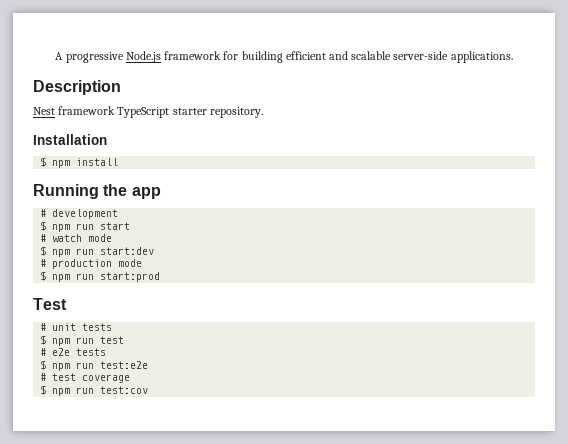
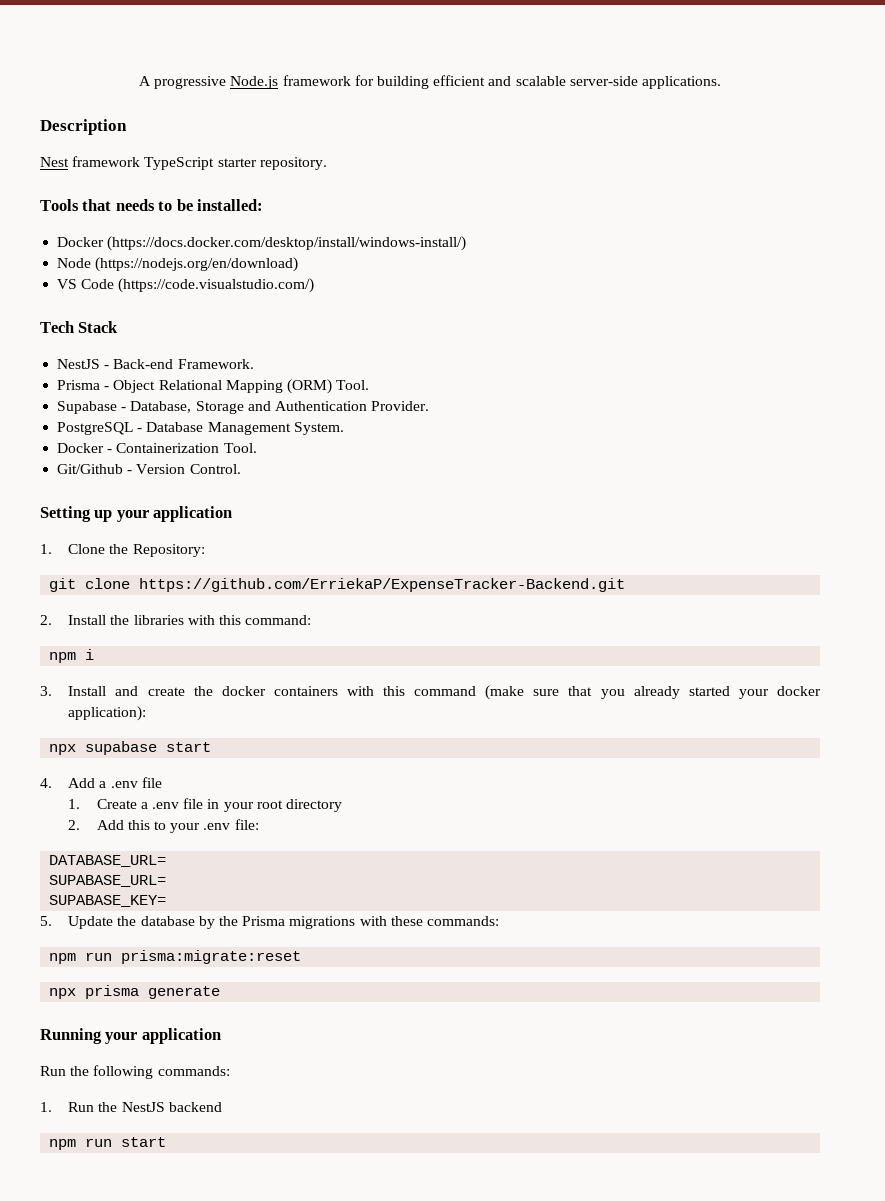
- Installation
- $ npm install
- Running the app
- # development
- $ npm run start
- # watch mode
- $ npm run start:dev
- # production mode
- $ npm run start:prod
- Test
- # unit tests
- $ npm run test
- # e2e tests
- $ npm run test:e2e
- # test coverage
- $ npm run test:cov
+ Tools that needs to be installed:
+ Docker (https://docs.docker.com/desktop/install/windows-install/)
+ Node (https://nodejs.org/en/download)
+ VS Code (https://code.visualstudio.com/)
+ Tech Stack
+ NestJS - Back-end Framework.
+ Prisma - Object Relational Mapping (ORM) Tool.
+ Supabase - Database, Storage and Authentication Provider.
+ PostgreSQL - Database Management System.
+ Docker - Containerization Tool.
+ Git/Github - Version Control.
+ Setting up your application
+ 1. Clone the Repository:
+ git clone https://github.com/ErriekaP/ExpenseTracker-Backend.git
+ 2. Install the libraries with this command:
+ npm i
+ 3. Install and create the docker containers with this command (make sure that you already started your docker application):
+ npx supabase start
+ 4. Add a .env file
+ 1. Create a .env file in your root directory
+ 2. Add this to your .env file:
+ DATABASE_URL=
+ SUPABASE_URL=
+ SUPABASE_KEY=
+ 5. Update the database by the Prisma migrations with these commands:
+ npm run prisma:migrate:reset
+ npx prisma generate
+ Running your application
+ Run the following commands:
+ 1. Run the NestJS backend
+ npm run start

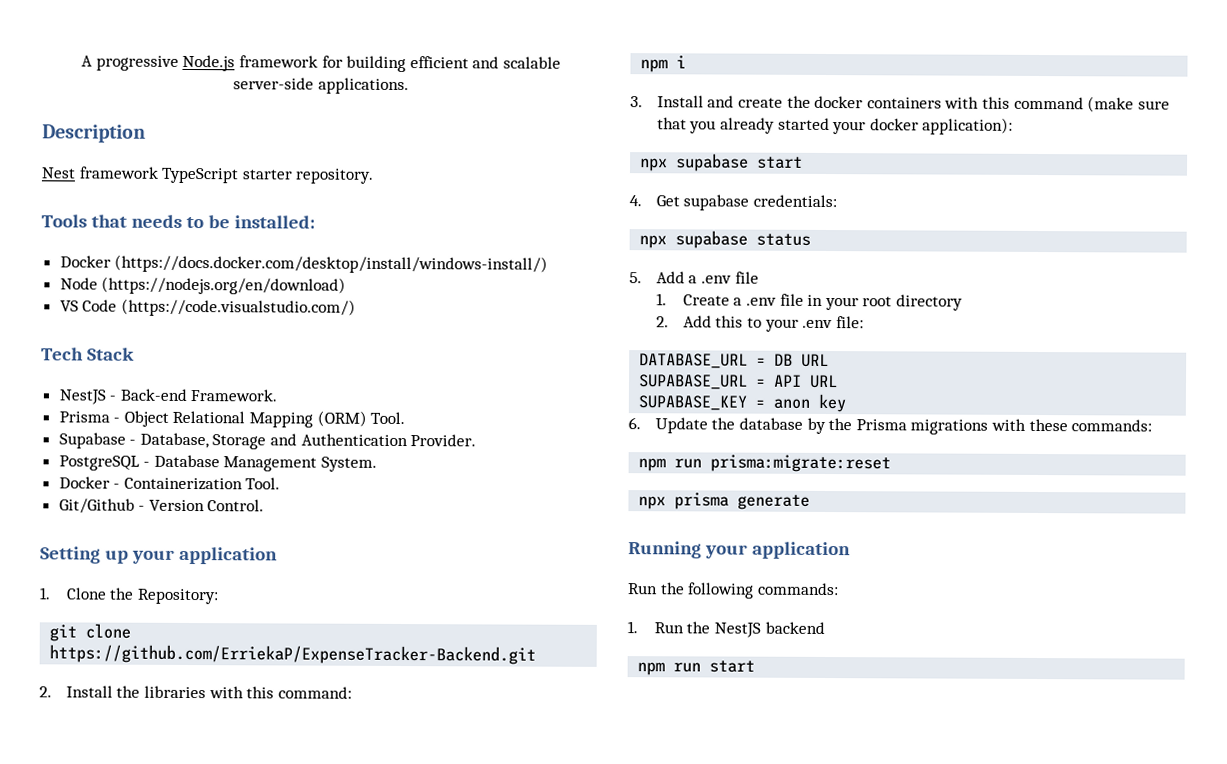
- 4. Add a .env file
+ 4. Get supabase credentials:
+ npx supabase status
+ 5. Add a .env file
- DATABASE_URL=
- SUPABASE_URL=
- SUPABASE_KEY=
- 5. Update the database by the Prisma migrations with these commands:
+ DATABASE_URL = DB URL
+ SUPABASE_URL = API URL
+ SUPABASE_KEY = anon key
+ 6. Update the database by the Prisma migrations with these commands:

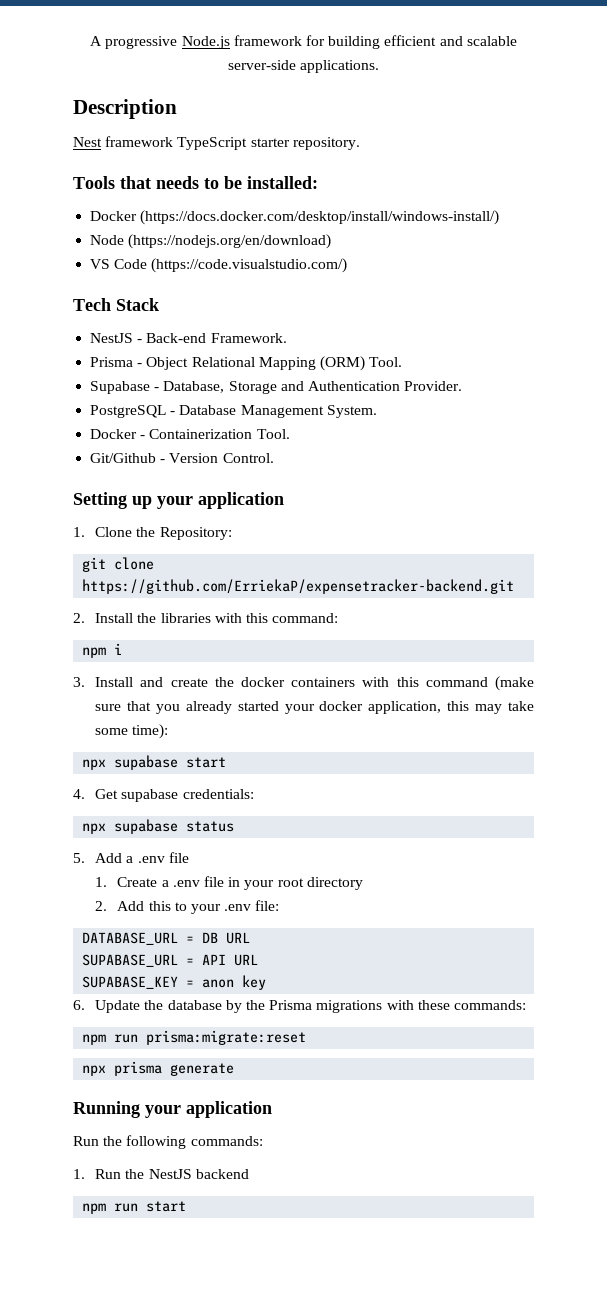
- git clone https://github.com/ErriekaP/ExpenseTracker-Backend.git
+ git clone https://github.com/ErriekaP/expensetracker-backend.git
- 3. Install and create the docker containers with this command (make sure that you already started your docker application):
+ 3. Install and create the docker containers with this command (make sure that you already started your docker application, this may take some time):

